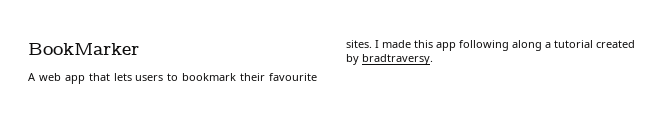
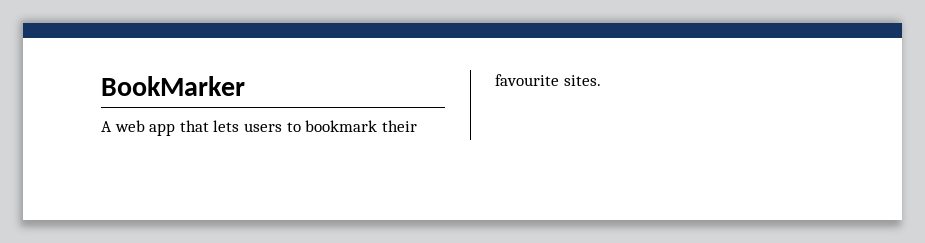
- I made this app following along a tutorial created by bradtraversy.

